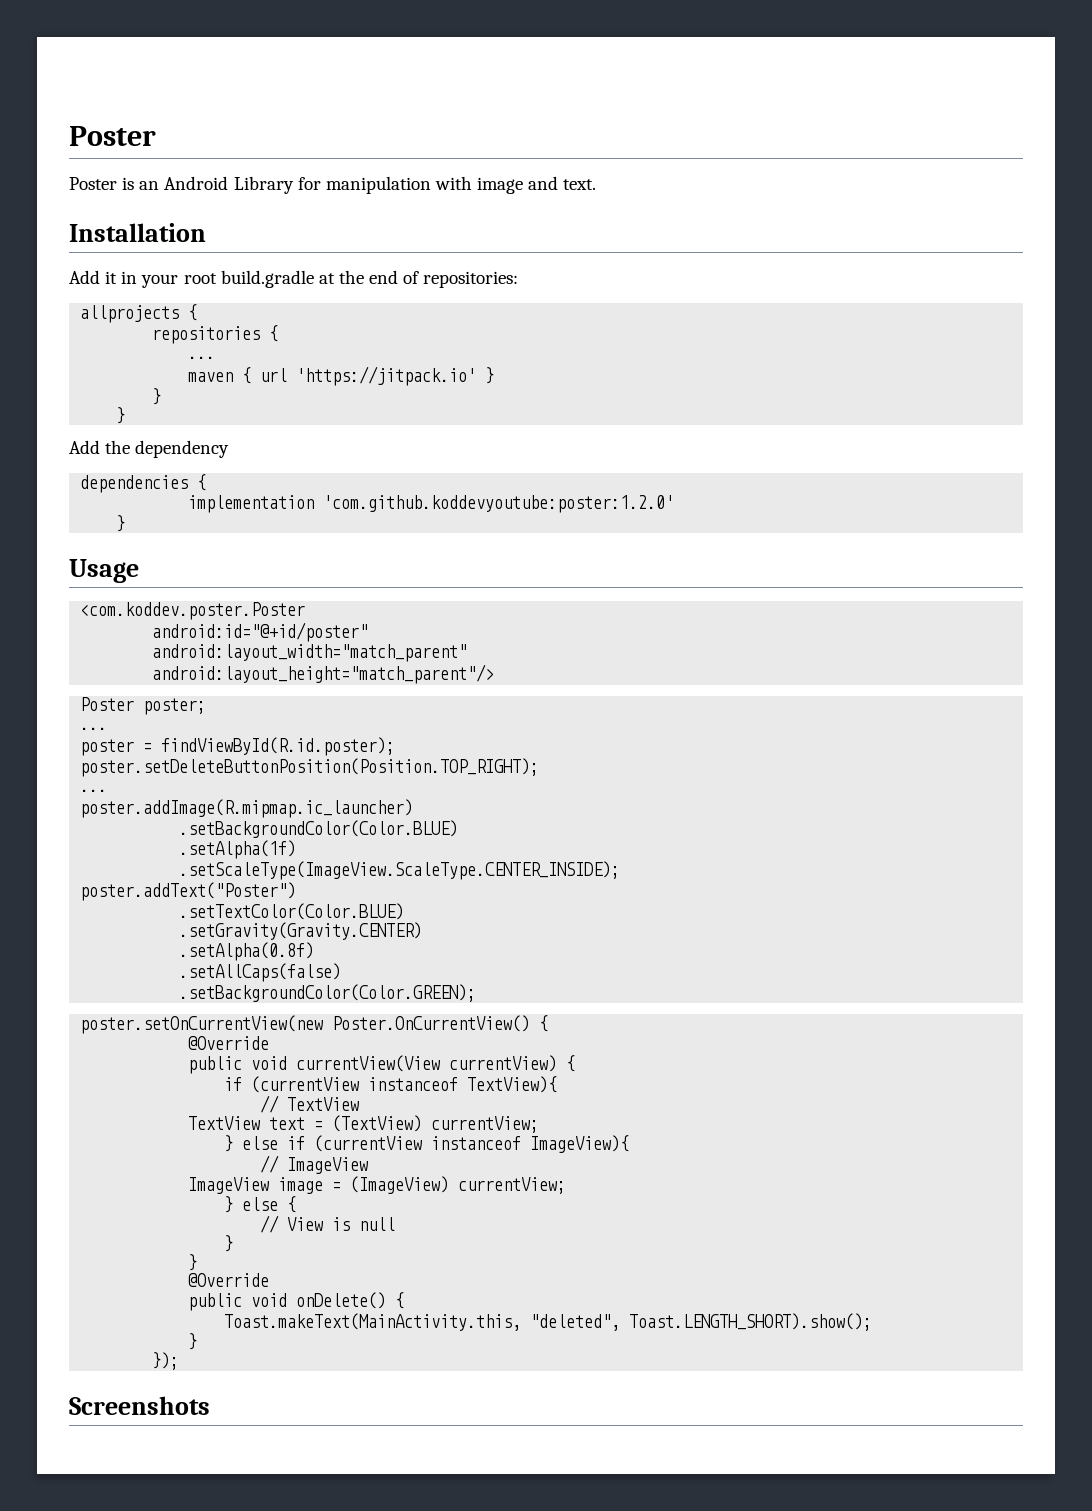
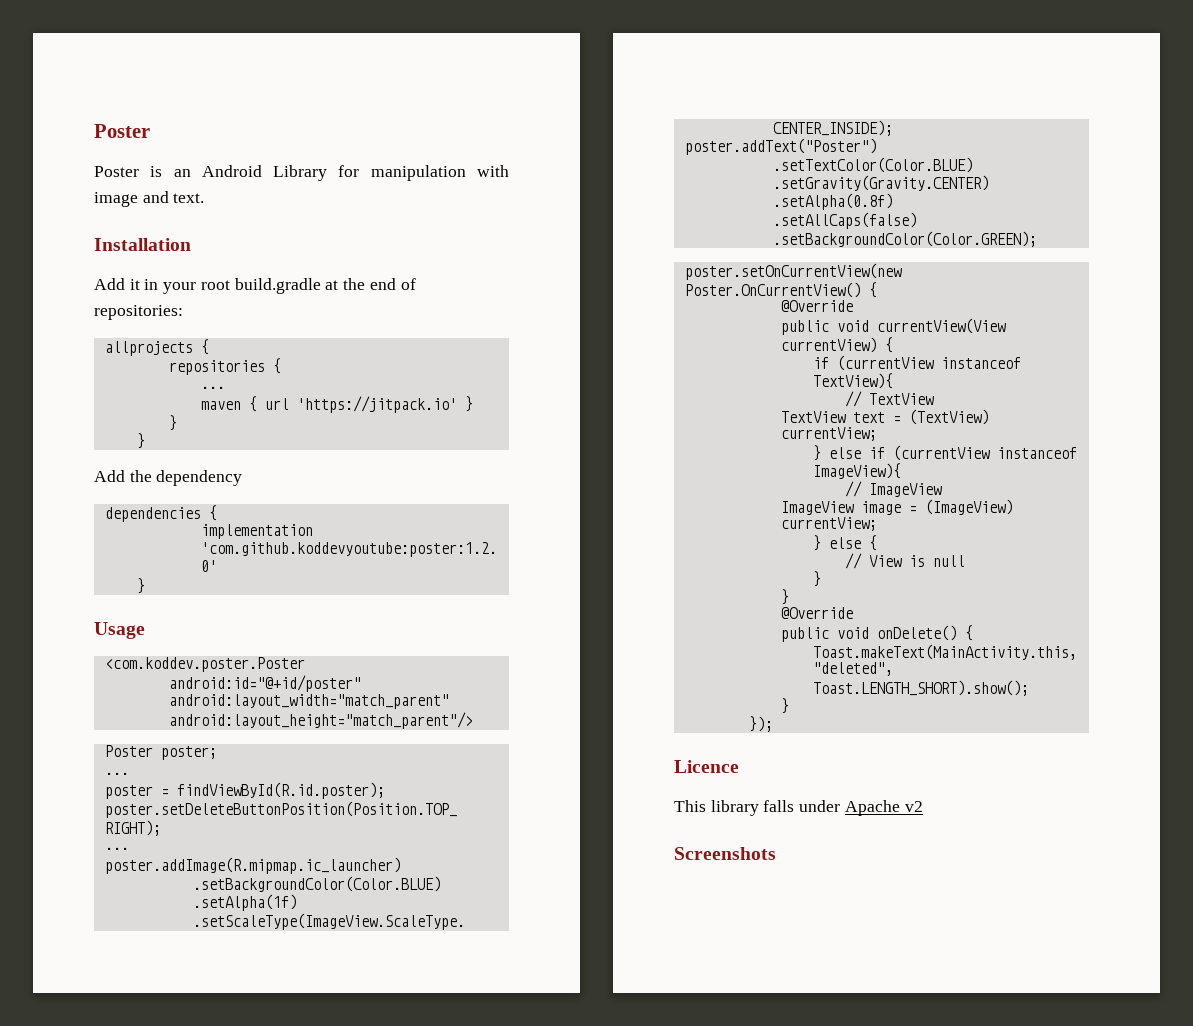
+ Licence
+ This library falls under Apache v2

